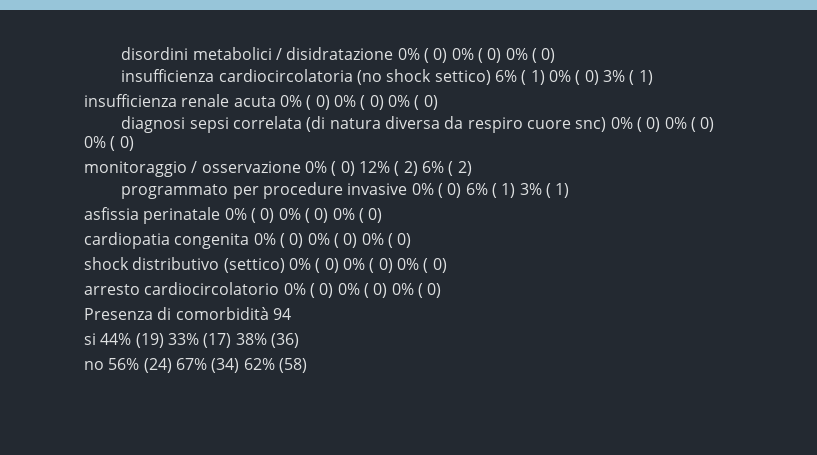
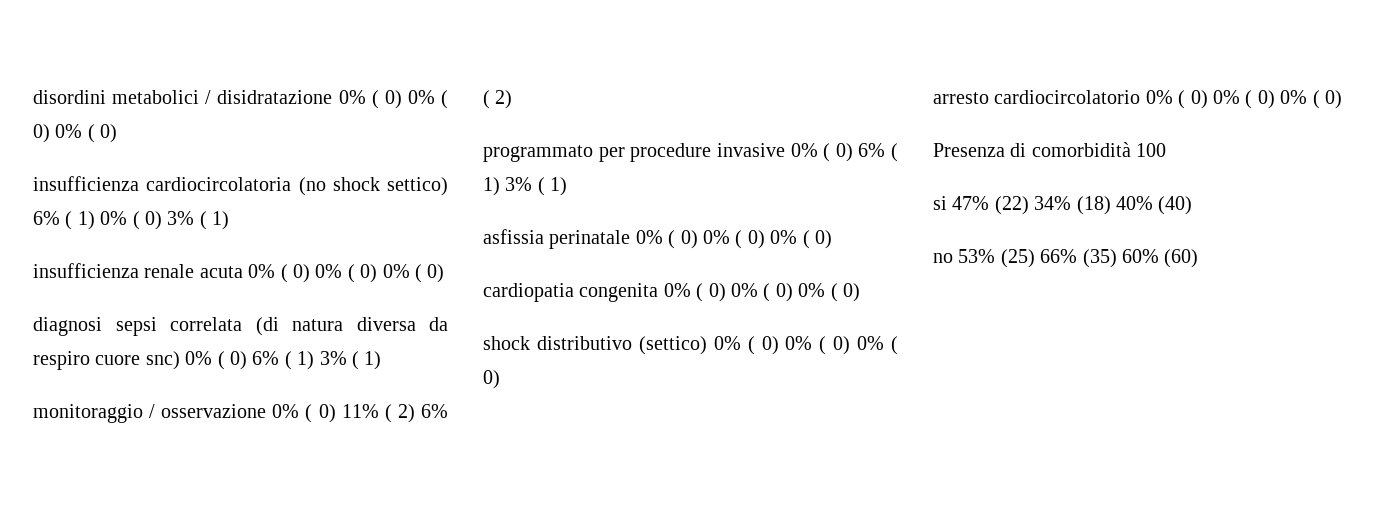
- diagnosi sepsi correlata (di natura diversa da respiro cuore snc) 0% ( 0) 0% ( 0) 0% ( 0)
+ diagnosi sepsi correlata (di natura diversa da respiro cuore snc) 0% ( 0) 6% ( 1) 3% ( 1)
- monitoraggio / osservazione 0% ( 0) 12% ( 2) 6% ( 2)
+ monitoraggio / osservazione 0% ( 0) 11% ( 2) 6% ( 2)
- Presenza di comorbidità 94
+ Presenza di comorbidità 100
- si 44% (19) 33% (17) 38% (36)
- no 56% (24) 67% (34) 62% (58)
+ si 47% (22) 34% (18) 40% (40)
+ no 53% (25) 66% (35) 60% (60)

